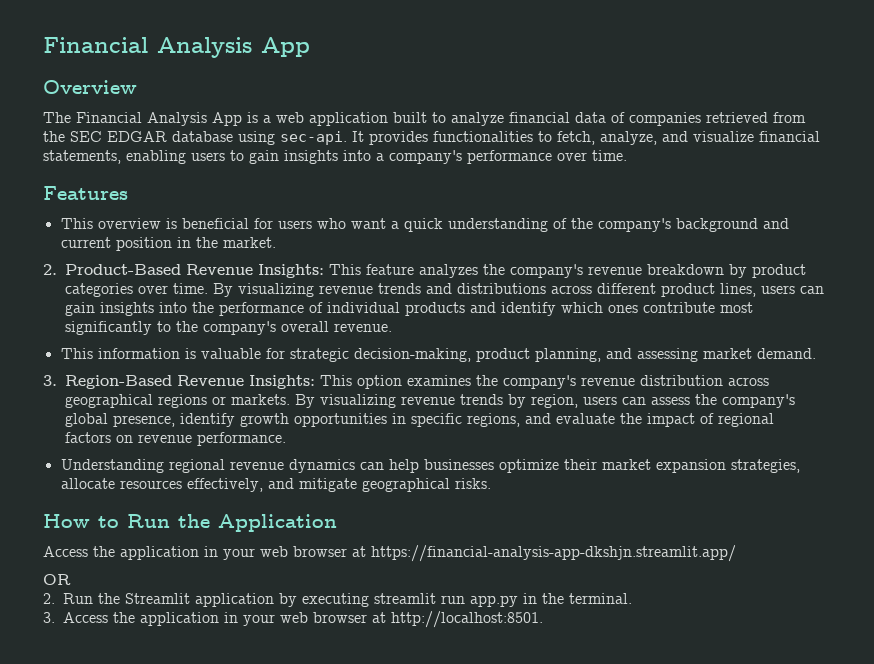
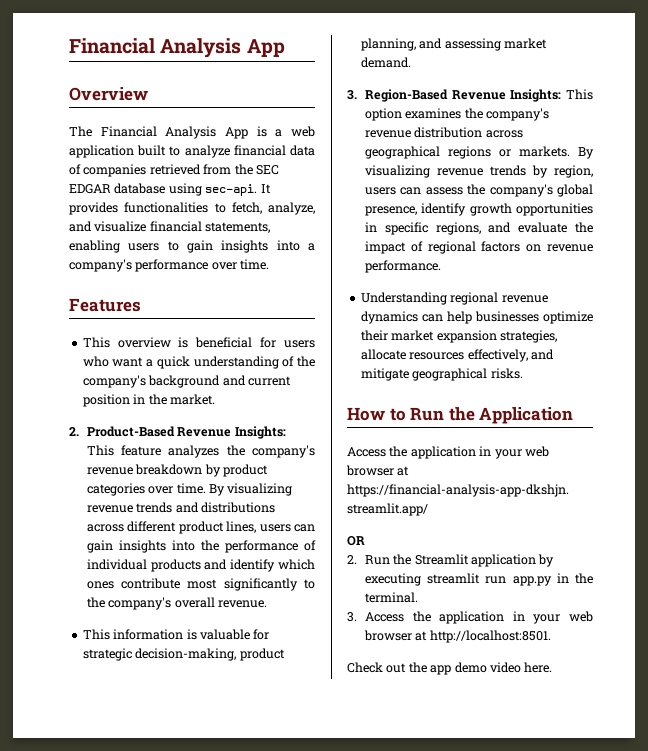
+ Check out the app demo video here.

